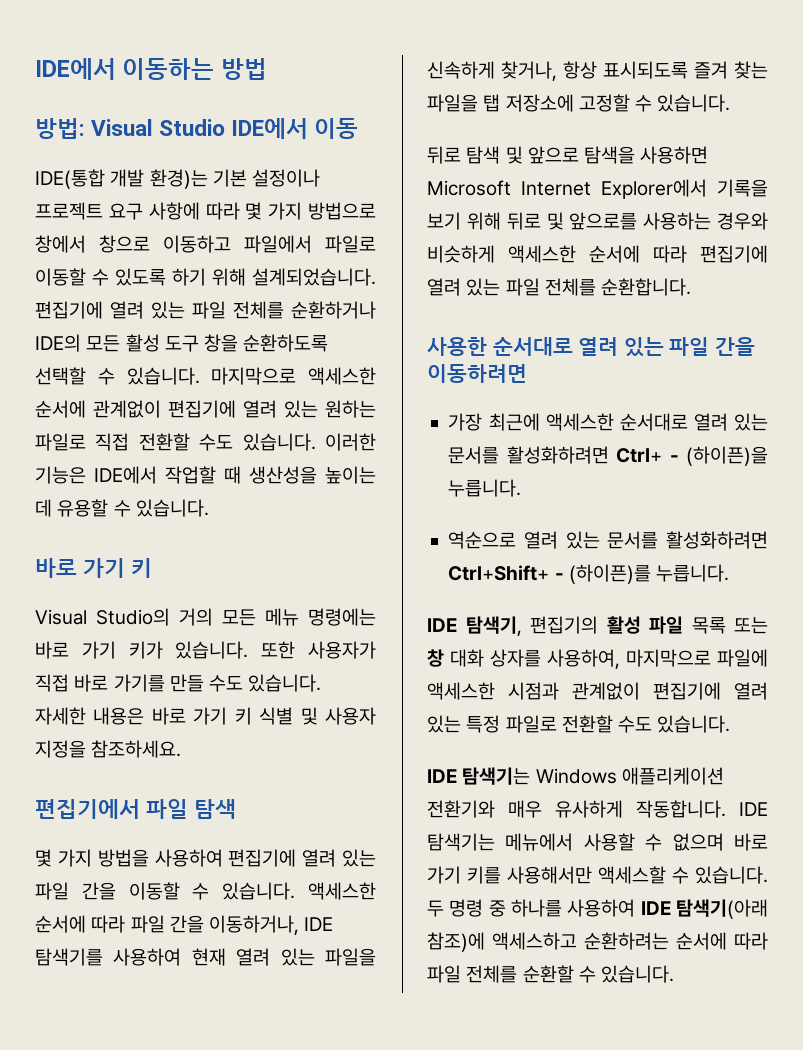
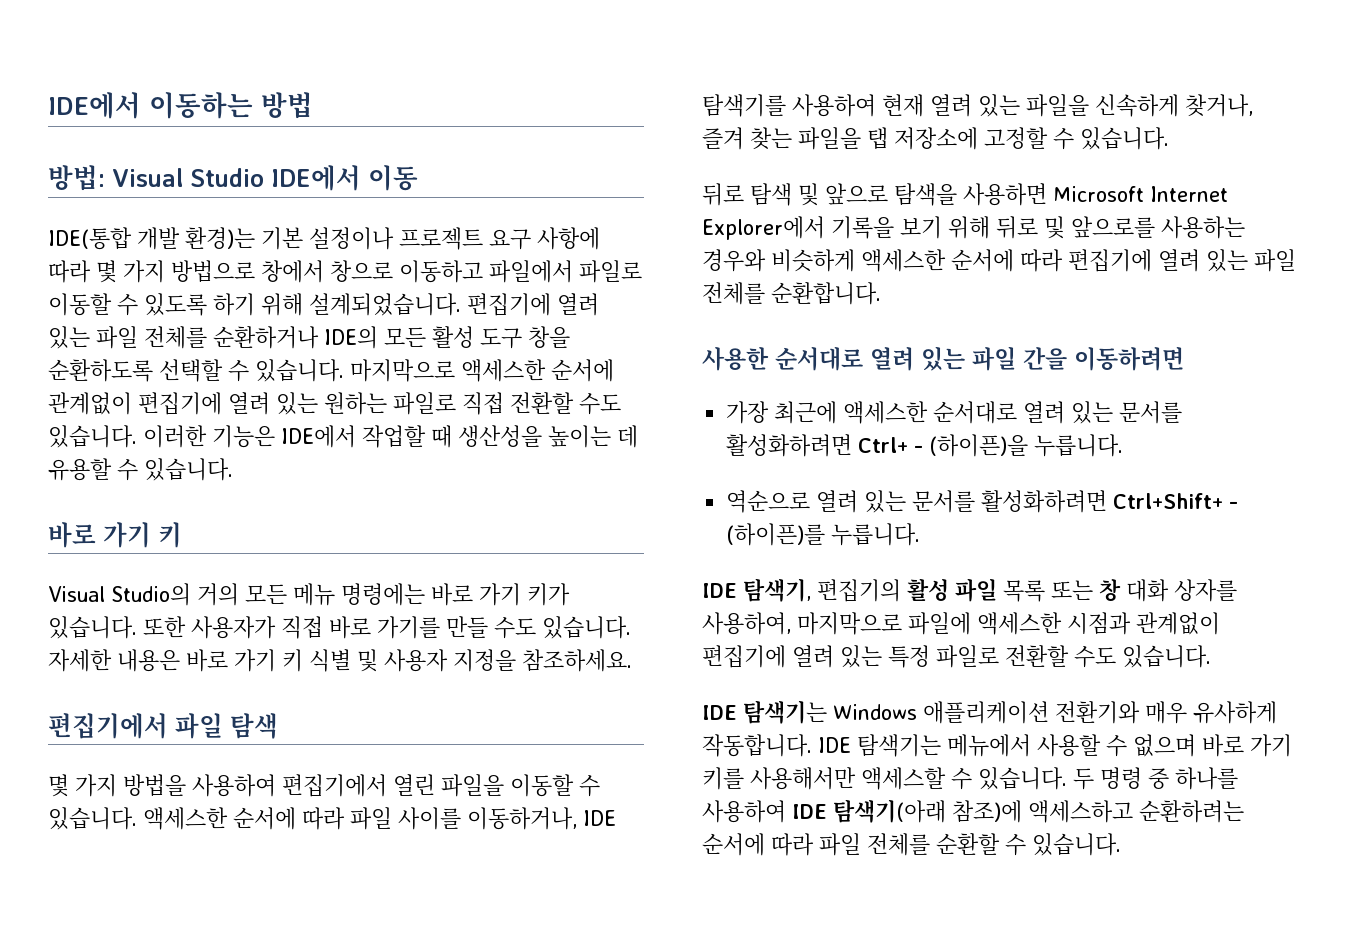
- 몇 가지 방법을 사용하여 편집기에 열려 있는 파일 간을 이동할 수 있습니다.
+ 몇 가지 방법을 사용하여 편집기에서 열린 파일을 이동할 수 있습니다.
- 액세스한 순서에 따라 파일 간을 이동하거나, IDE 탐색기를 사용하여 현재 열려 있는 파일을 신속하게 찾거나, 항상 표시되도록 즐겨 찾는 파일을 탭 저장소에 고정할 수 있습니다.
+ 액세스한 순서에 따라 파일 사이를 이동하거나, IDE 탐색기를 사용하여 현재 열려 있는 파일을 신속하게 찾거나, 즐겨 찾는 파일을 탭 저장소에 고정할 수 있습니다.

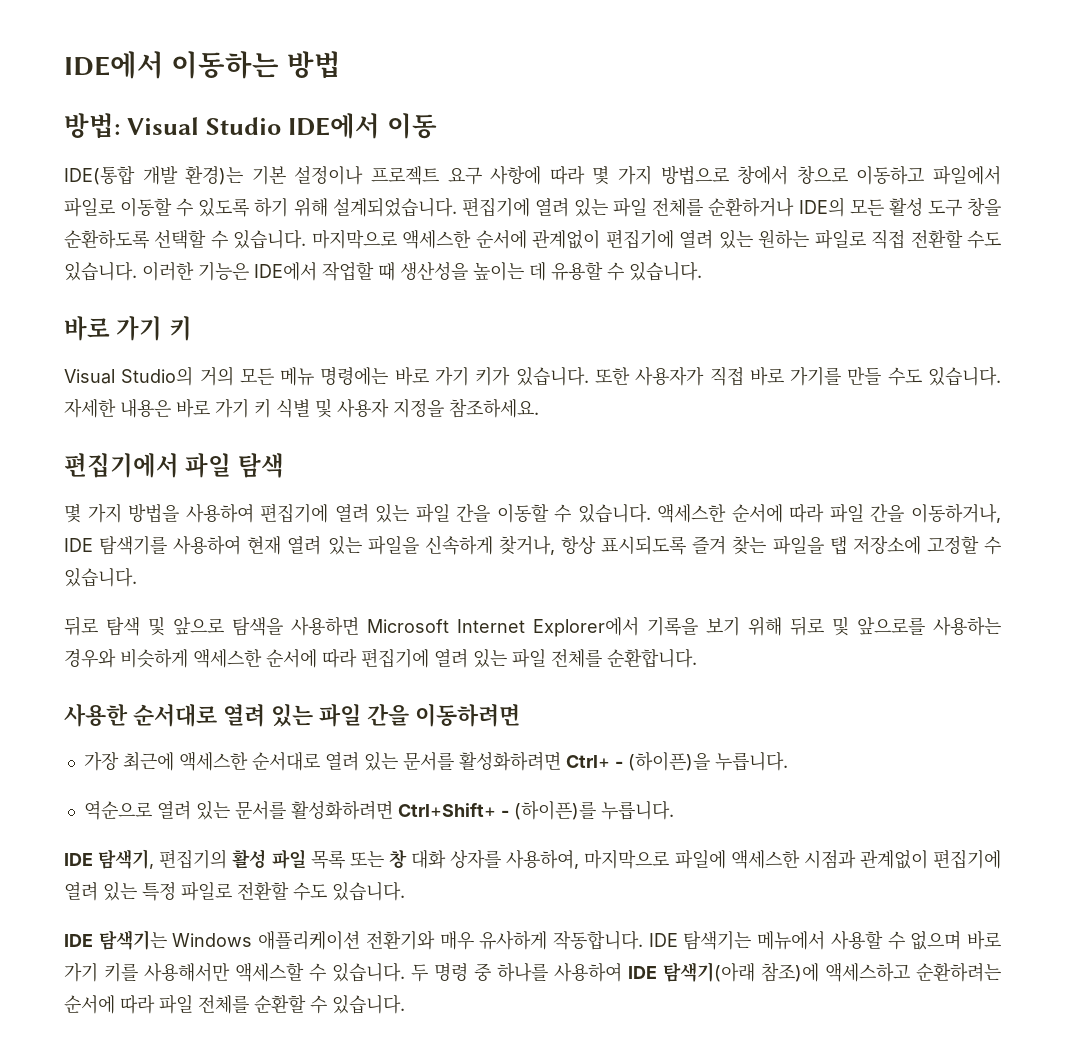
- 몇 가지 방법을 사용하여 편집기에서 열린 파일을 이동할 수 있습니다.
+ 몇 가지 방법을 사용하여 편집기에 열려 있는 파일 간을 이동할 수 있습니다.
- 액세스한 순서에 따라 파일 사이를 이동하거나, IDE 탐색기를 사용하여 현재 열려 있는 파일을 신속하게 찾거나, 즐겨 찾는 파일을 탭 저장소에 고정할 수 있습니다.
+ 액세스한 순서에 따라 파일 간을 이동하거나, IDE 탐색기를 사용하여 현재 열려 있는 파일을 신속하게 찾거나, 항상 표시되도록 즐겨 찾는 파일을 탭 저장소에 고정할 수 있습니다.

